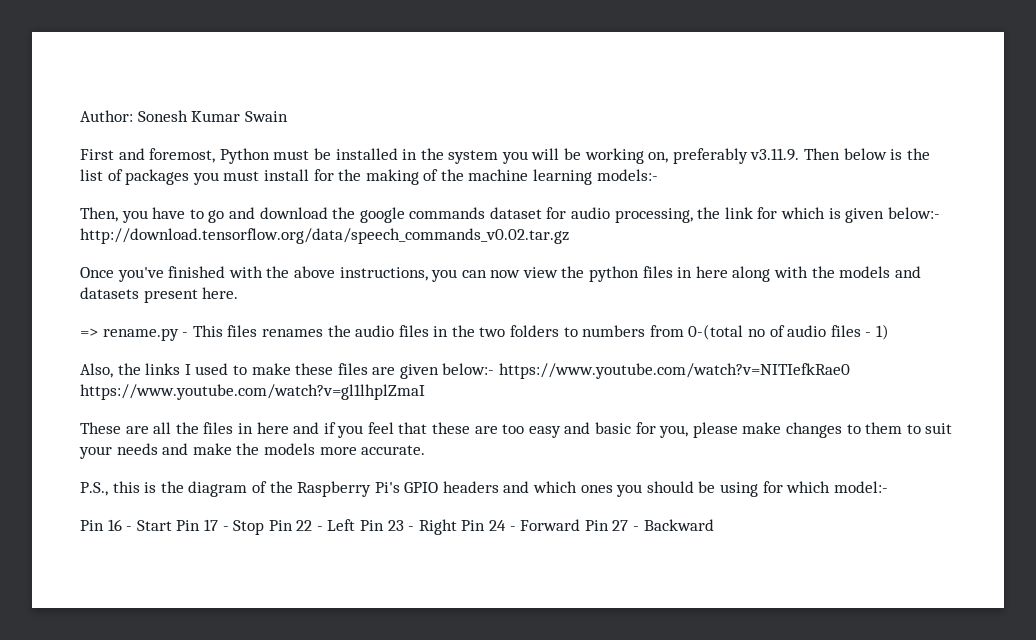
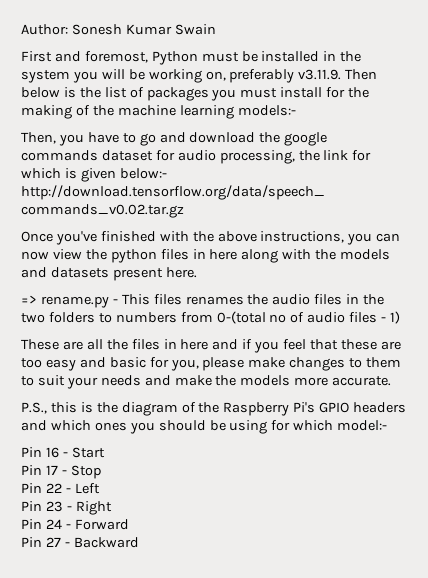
- Also, the links I used to make these files are given below:- https://www.youtube.com/watch?v=NITIefkRae0 https://www.youtube.com/watch?v=gl1lhplZmaI
- Pin 16 - Start Pin 17 - Stop Pin 22 - Left Pin 23 - Right Pin 24 - Forward Pin 27 - Backward
+ Pin 16 - Start
+ Pin 17 - Stop
+ Pin 22 - Left
+ Pin 23 - Right
+ Pin 24 - Forward
+ Pin 27 - Backward

